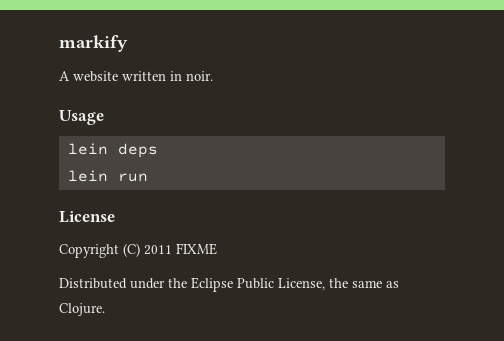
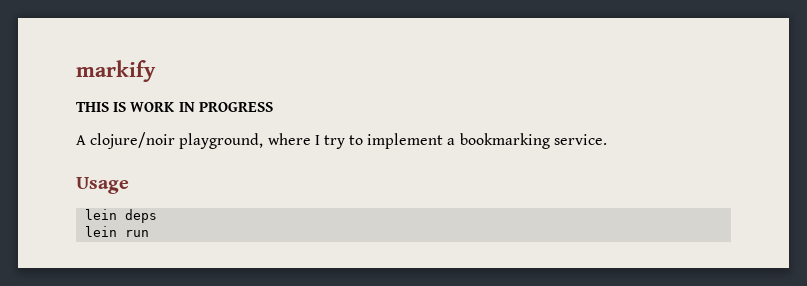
- A website written in noir.
+ THIS IS WORK IN PROGRESS
+ A clojure/noir playground, where I try to implement a bookmarking service.
- License
- Copyright (C) 2011 FIXME
- Distributed under the Eclipse Public License, the same as Clojure.

